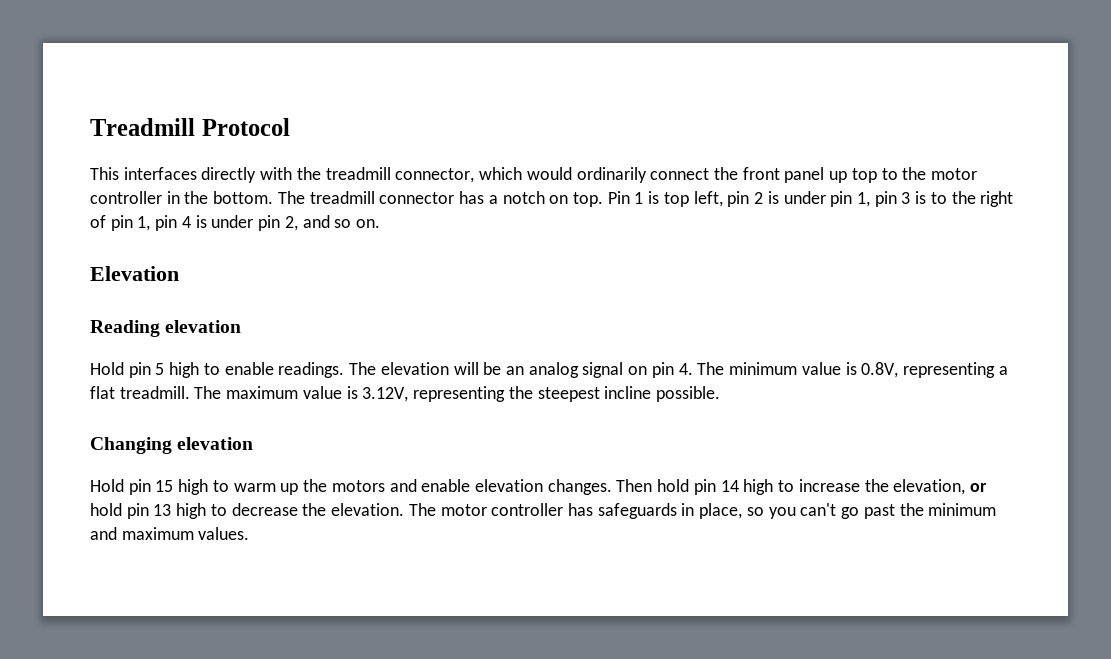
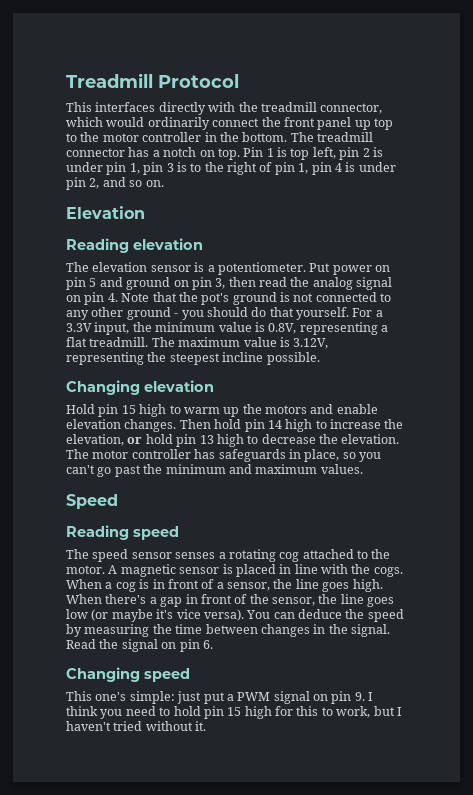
- Hold pin 5 high to enable readings. The elevation will be an analog signal on pin 4. The minimum value is 0.8V, representing a flat treadmill.
+ The elevation sensor is a potentiometer. Put power on pin 5 and ground on pin 3, then read the analog signal on pin 4. Note that the pot's ground is not connected to any other ground - you should do that yourself. For a 3.3V input, the minimum value is 0.8V, representing a flat treadmill.
+ Speed
+ Reading speed
+ The speed sensor senses a rotating cog attached to the motor. A magnetic sensor is placed in line with the cogs. When a cog is in front of a sensor, the line goes high. When there's a gap in front of the sensor, the line goes low (or maybe it's vice versa). You can deduce the speed by measuring the time between changes in the signal. Read the signal on pin 6.
+ Changing speed
+ This one's simple: just put a PWM signal on pin 9. I think you need to hold pin 15 high for this to work, but I haven't tried without it.

